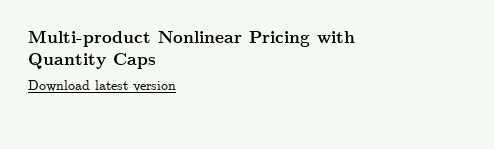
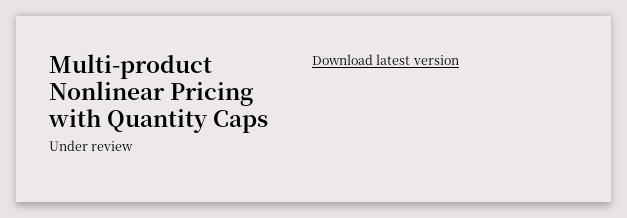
+ Under review

